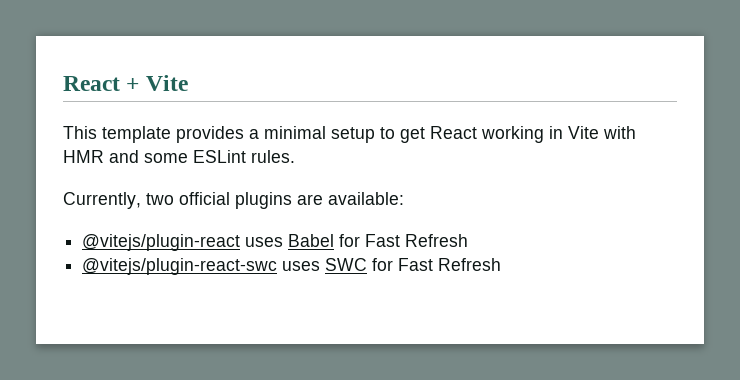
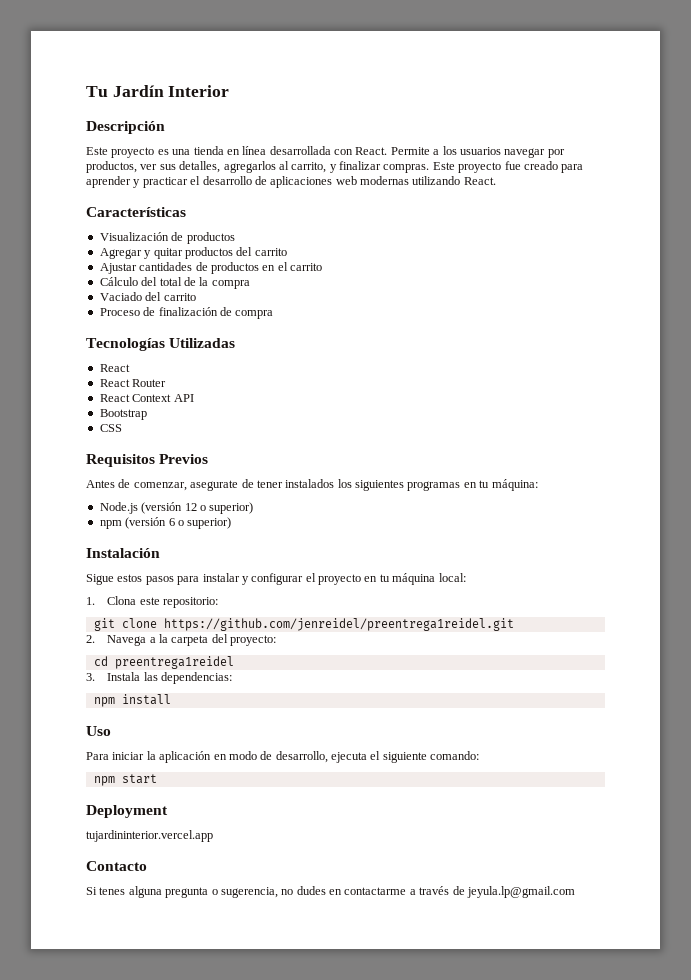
- React + Vite
- This template provides a minimal setup to get React working in Vite with HMR and some ESLint rules.
- Currently, two official plugins are available:
- @vitejs/plugin-react uses Babel for Fast Refresh
- @vitejs/plugin-react-swc uses SWC for Fast Refresh
+ Tu Jardín Interior
+ Descripción
+ Este proyecto es una tienda en línea desarrollada con React. Permite a los usuarios navegar por productos, ver sus detalles, agregarlos al carrito, y finalizar compras. Este proyecto fue creado para aprender y practicar el desarrollo de aplicaciones web modernas utilizando React.
+ Características
+ Visualización de productos
+ Agregar y quitar productos del carrito
+ Ajustar cantidades de productos en el carrito
+ Cálculo del total de la compra
+ Vaciado del carrito
+ Proceso de finalización de compra
+ Tecnologías Utilizadas
+ React
+ React Router
+ React Context API
+ Bootstrap
+ CSS
+ Requisitos Previos
+ Antes de comenzar, asegurate de tener instalados los siguientes programas en tu máquina:
+ Node.js (versión 12 o superior)
+ npm (versión 6 o superior)
+ Instalación
+ Sigue estos pasos para instalar y configurar el proyecto en tu máquina local:
+ 1. Clona este repositorio:
+ git clone https://github.com/jenreidel/preentrega1reidel.git
+ 2. Navega a la carpeta del proyecto:
+ cd preentrega1reidel
+ 3. Instala las dependencias:
+ npm install
+ Uso
+ Para iniciar la aplicación en modo de desarrollo, ejecuta el siguiente comando:
+ npm start
+ Deployment
+ tujardininterior.vercel.app
+ Contacto
+ Si tenes alguna pregunta o sugerencia, no dudes en contactarme a través de jeyula.lp@gmail.com

